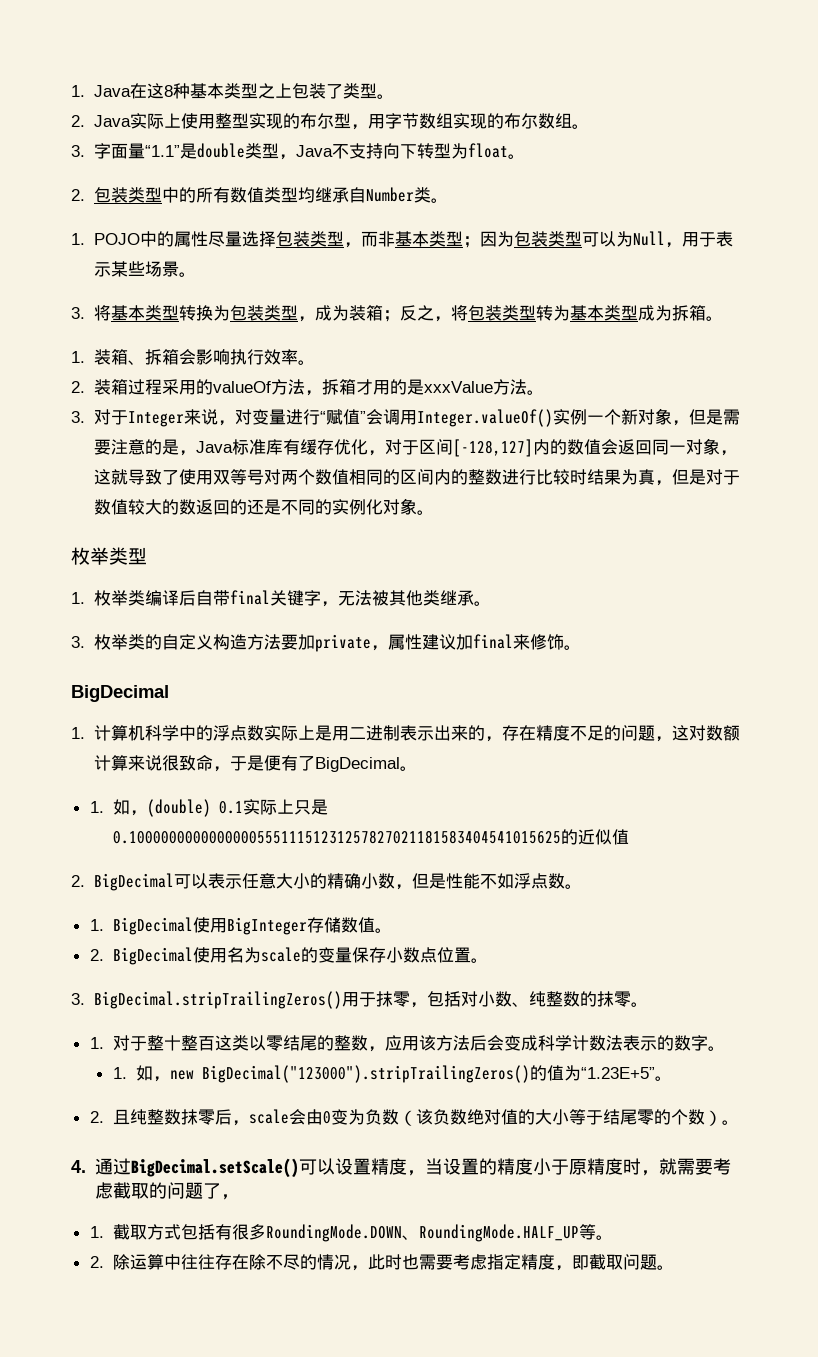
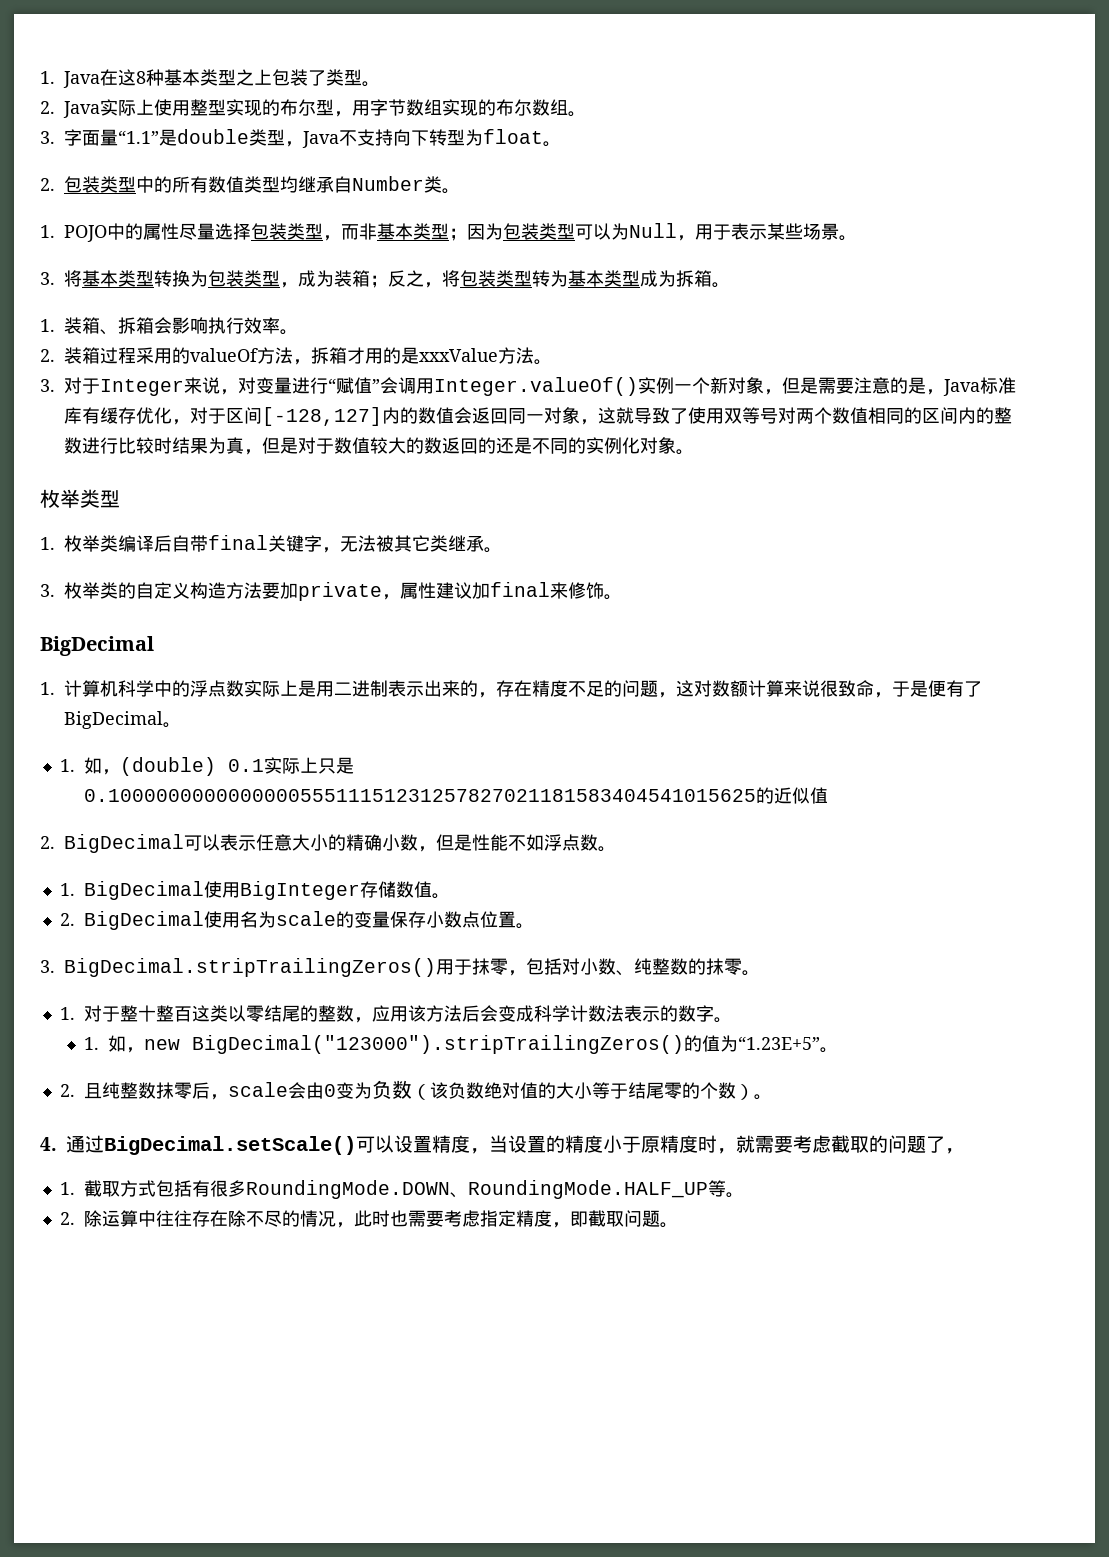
- 1.枚举类编译后自带final关键字，无法被其他类继承。
+ 1.枚举类编译后自带final关键字，无法被其它类继承。

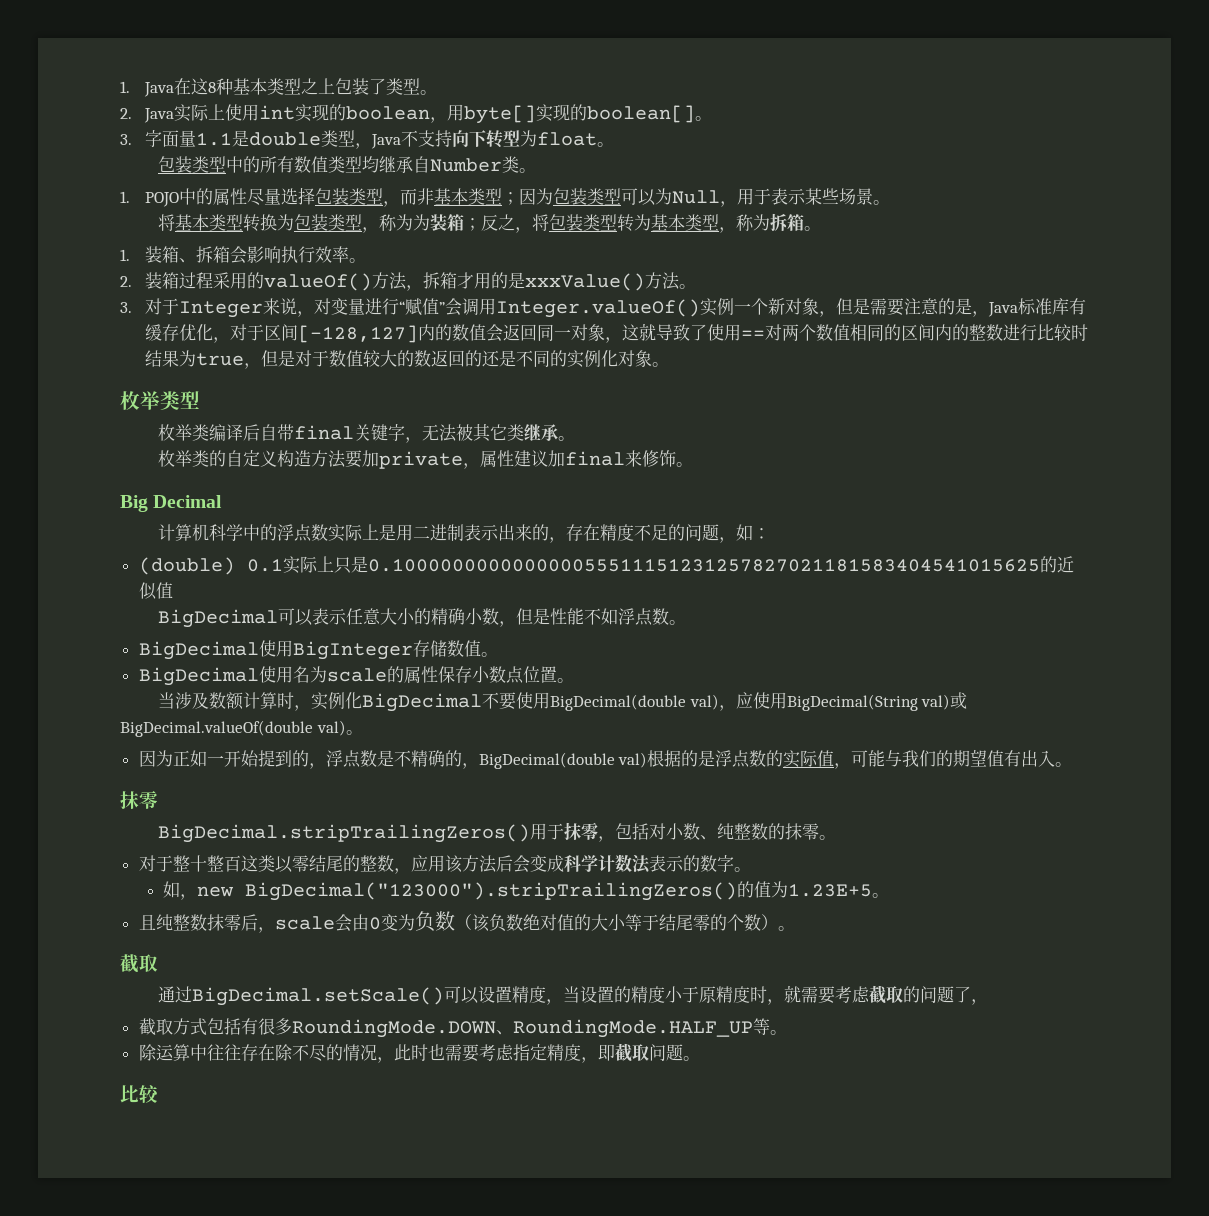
- 2. Java实际上使用整型实现的布尔型，用字节数组实现的布尔数组。
+ 2. Java实际上使用int实现的boolean，用byte[]实现的boolean[]。
- 3.字面量“1.1”是double类型，Java不支持向下转型为float。
+ 3.字面量1.1是double类型，Java不支持向下转型为float。
- 2.包装类型中的所有数值类型均继承自Number类。
+ 包装类型中的所有数值类型均继承自Number类。
- 3.将基本类型转换为包装类型，成为装箱；反之，将包装类型转为基本类型成为拆箱。
+ 将基本类型转换为包装类型，称为为装箱；反之，将包装类型转为基本类型，称为拆箱。
- 2.装箱过程采用的valueOf方法，拆箱才用的是xxxValue方法。
+ 2.装箱过程采用的valueOf()方法，拆箱才用的是xxxValue()方法。
- 3.对于Integer来说，对变量进行“赋值”会调用Integer.valueOf()实例一个新对象，但是需要注意的是，Java标准库有缓存优化，对于区间[-128,127]内的数值会返回同一对象，这就导致了使用双等号对两个数值相同的区间内的整数进行比较时结果为真，但是对于数值较大的数返回的还是不同的实例化对象。
+ 3.对于Integer来说，对变量进行“赋值”会调用Integer.valueOf()实例一个新对象，但是需要注意的是，Java标准库有缓存优化，对于区间[-128,127]内的数值会返回同一对象，这就导致了使用==对两个数值相同的区间内的整数进行比较时结果为true，但是对于数值较大的数返回的还是不同的实例化对象。
- 1.枚举类编译后自带final关键字，无法被其它类继承。
+ 枚举类编译后自带final关键字，无法被其它类继承。
- 3.枚举类的自定义构造方法要加private，属性建议加final来修饰。
- BigDecimal
- 1.计算机科学中的浮点数实际上是用二进制表示出来的，存在精度不足的问题，这对数额计算来说很致命，于是便有了BigDecimal。
- 1.如，(double) 0.1实际上只是0.100000000000000055511151231257827021181583404541015625的近似值
+ 枚举类的自定义构造方法要加private，属性建议加final来修饰。
+ Big Decimal
+ 计算机科学中的浮点数实际上是用二进制表示出来的，存在精度不足的问题，如：
+ (double) 0.1实际上只是0.100000000000000055511151231257827021181583404541015625的近似值
- 2. BigDecimal可以表示任意大小的精确小数，但是性能不如浮点数。
+ BigDecimal可以表示任意大小的精确小数，但是性能不如浮点数。
- 1. BigDecimal使用BigInteger存储数值。
+ BigDecimal使用BigInteger存储数值。
- 2. BigDecimal使用名为scale的变量保存小数点位置。
+ BigDecimal使用名为scale的属性保存小数点位置。
- 3. BigDecimal.stripTrailingZeros()用于抹零，包括对小数、纯整数的抹零。
+ 当涉及数额计算时，实例化BigDecimal不要使用BigDecimal(double val)，应使用BigDecimal(String val)或BigDecimal.valueOf(double val)。
+ 因为正如一开始提到的，浮点数是不精确的，BigDecimal(double val)根据的是浮点数的实际值，可能与我们的期望值有出入。
+ 抹零
+ BigDecimal.stripTrailingZeros()用于抹零，包括对小数、纯整数的抹零。
- 1.对于整十整百这类以零结尾的整数，应用该方法后会变成科学计数法表示的数字。
+ 对于整十整百这类以零结尾的整数，应用该方法后会变成科学计数法表示的数字。
- 1.如，new BigDecimal("123000").stripTrailingZeros()的值为“1.23E+5”。
- 2.且纯整数抹零后，scale会由0变为负数（该负数绝对值的大小等于结尾零的个数）。
- 4.通过BigDecimal.setScale()可以设置精度，当设置的精度小于原精度时，就需要考虑截取的问题了，
+ 如，new BigDecimal("123000").stripTrailingZeros()的值为1.23E+5。
+ 且纯整数抹零后，scale会由0变为负数（该负数绝对值的大小等于结尾零的个数）。
+ 截取
+ 通过BigDecimal.setScale()可以设置精度，当设置的精度小于原精度时，就需要考虑截取的问题了，
- 1.截取方式包括有很多RoundingMode.DOWN、RoundingMode.HALF_UP等。
+ 截取方式包括有很多RoundingMode.DOWN、RoundingMode.HALF_UP等。
- 2.除运算中往往存在除不尽的情况，此时也需要考虑指定精度，即截取问题。
+ 除运算中往往存在除不尽的情况，此时也需要考虑指定精度，即截取问题。
+ 比较

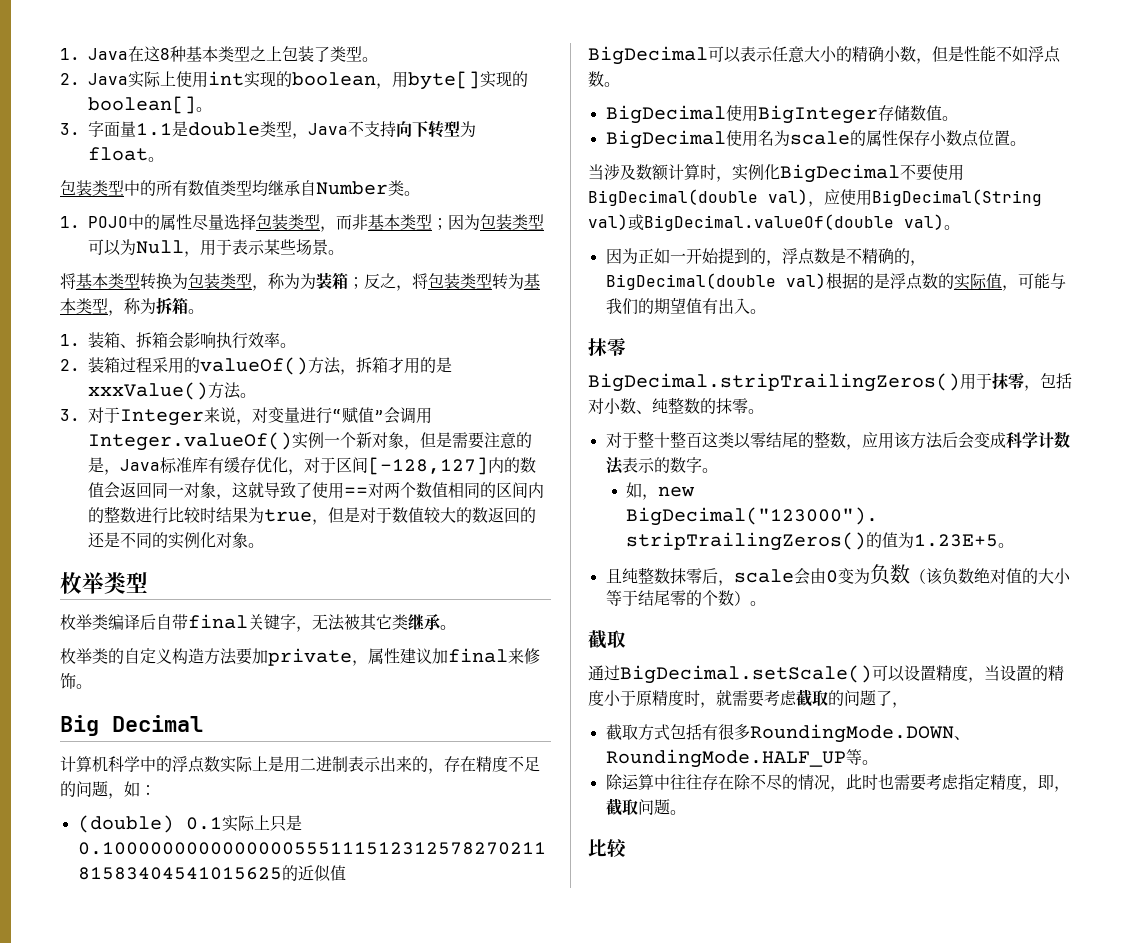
- 除运算中往往存在除不尽的情况，此时也需要考虑指定精度，即截取问题。
+ 除运算中往往存在除不尽的情况，此时也需要考虑指定精度，即，截取问题。

